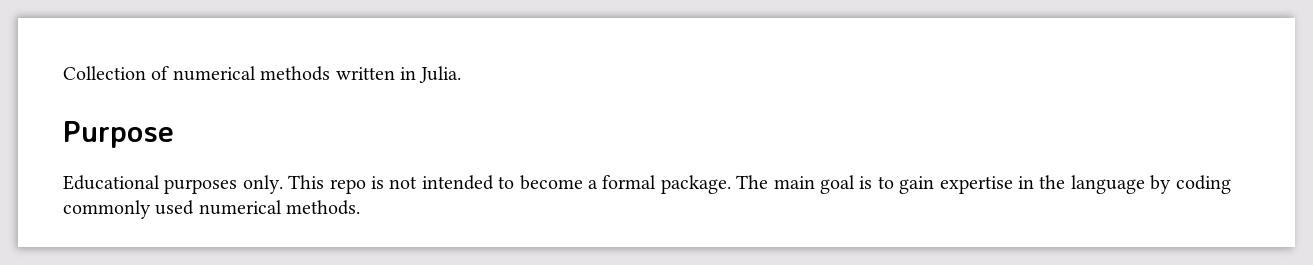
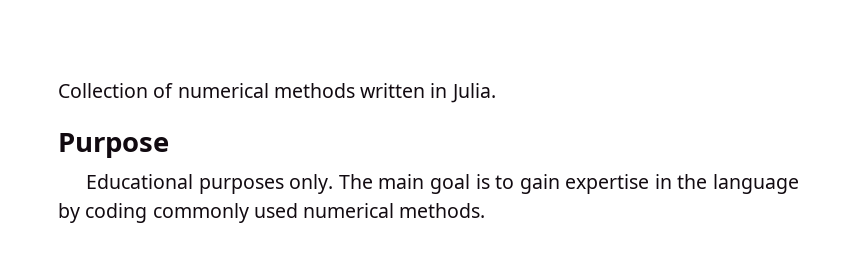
- This repo is not intended to become a formal package.

